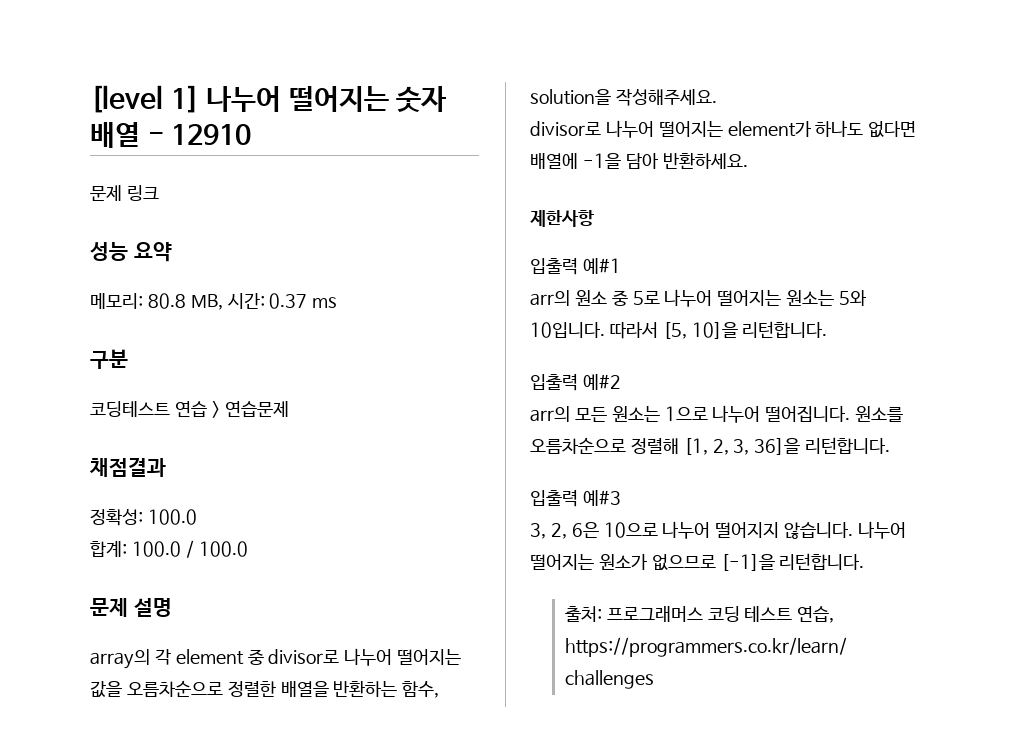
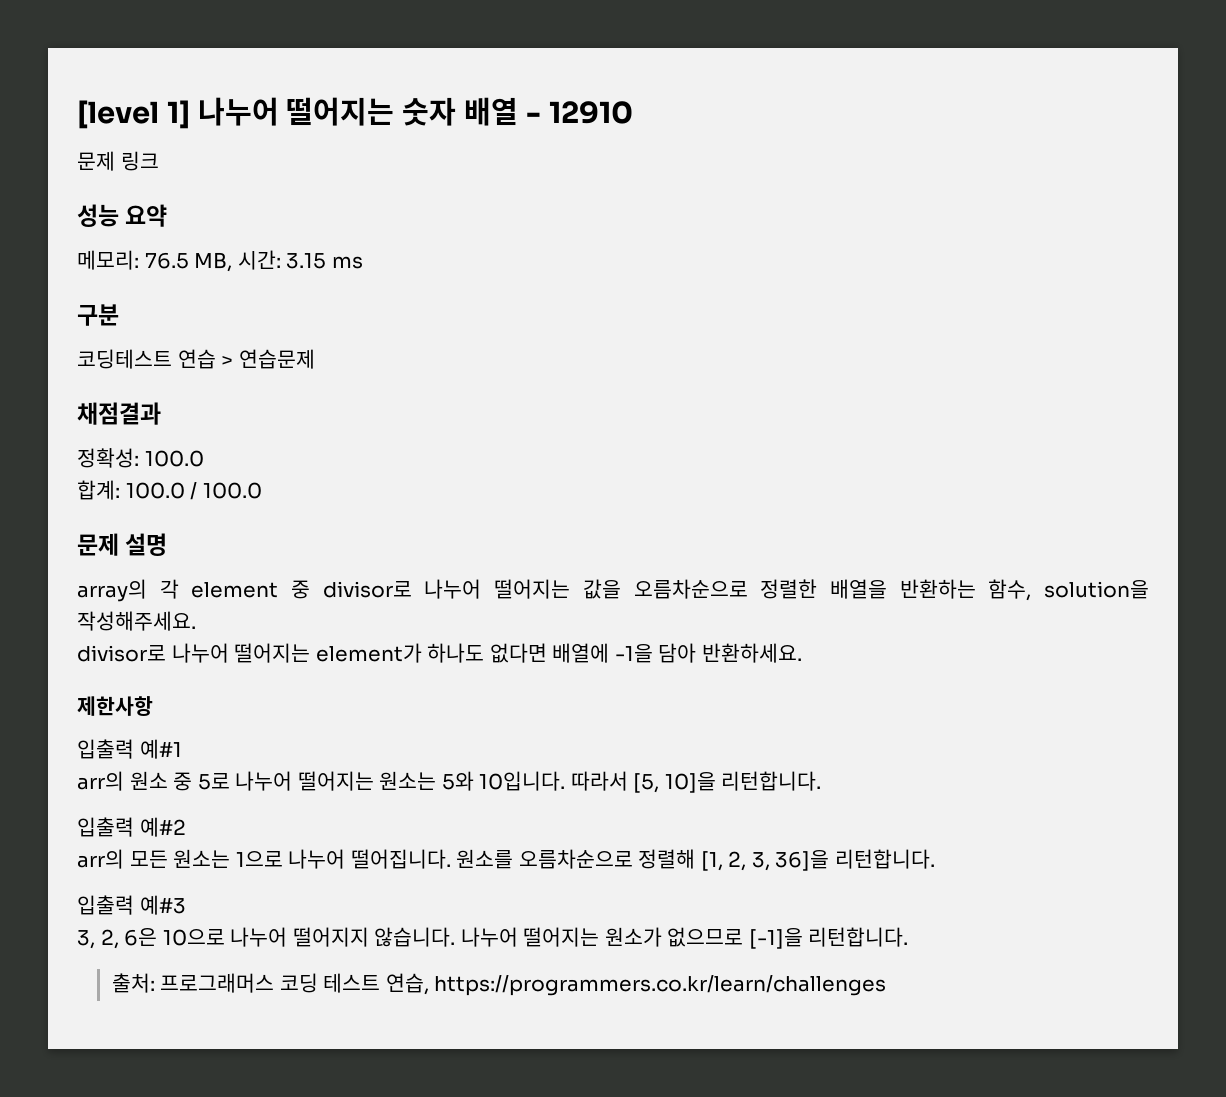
- 메모리: 80.8 MB, 시간: 0.37 ms
+ 메모리: 76.5 MB, 시간: 3.15 ms

